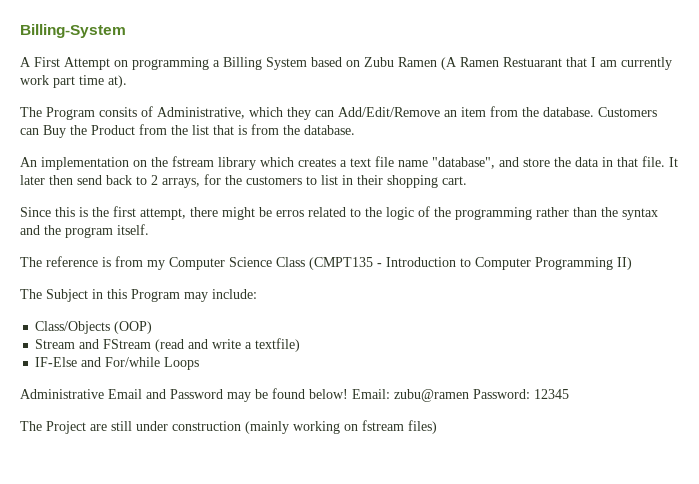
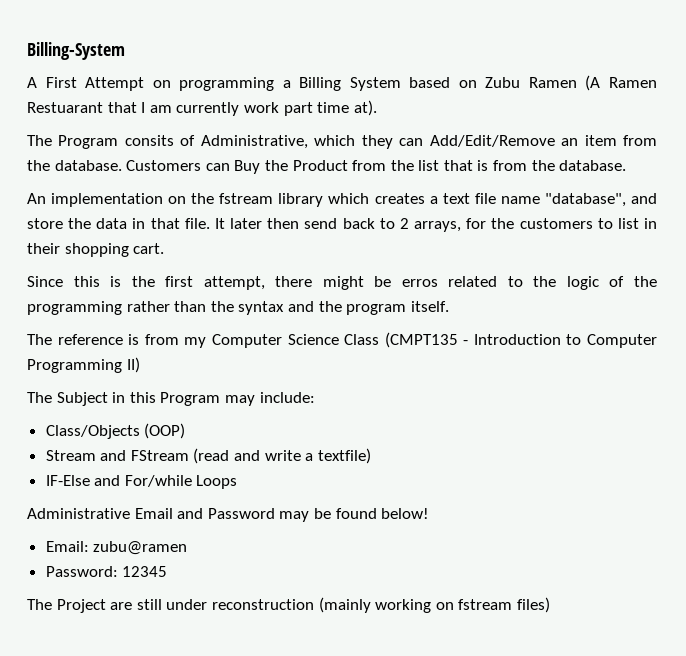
- Administrative Email and Password may be found below! Email: zubu@ramen Password: 12345
+ Administrative Email and Password may be found below!
+ Email: zubu@ramen
+ Password: 12345
- The Project are still under construction (mainly working on fstream files)
+ The Project are still under reconstruction (mainly working on fstream files)

